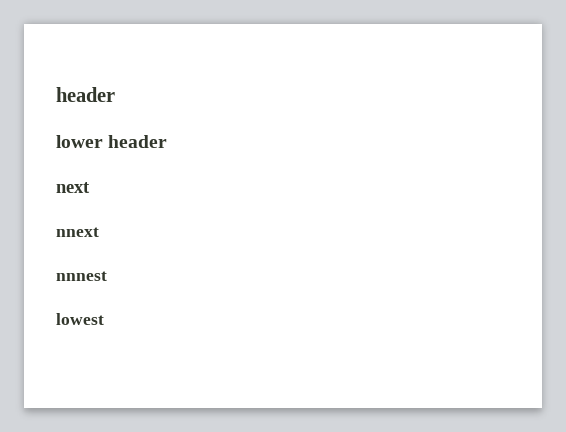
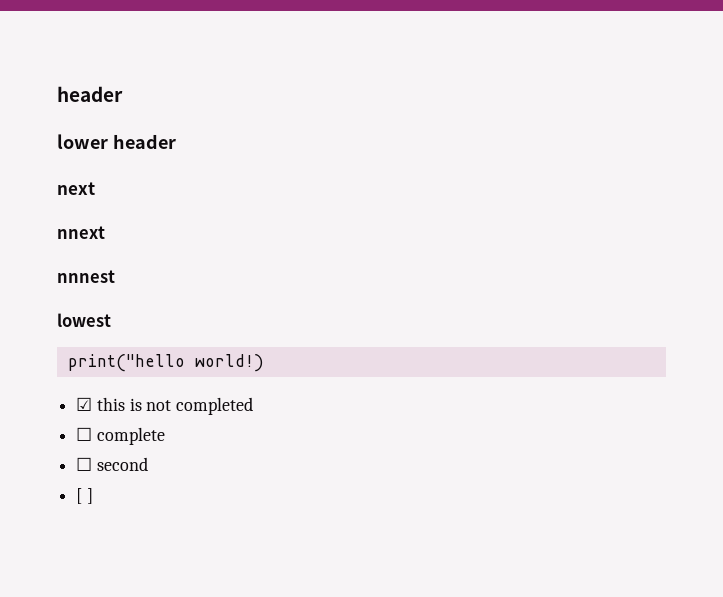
+ print("hello world!)
+ ☑ this is not completed
+ ☐ complete
+ ☐ second
+ [ ]

